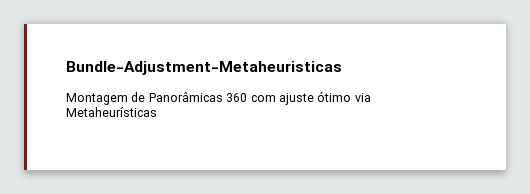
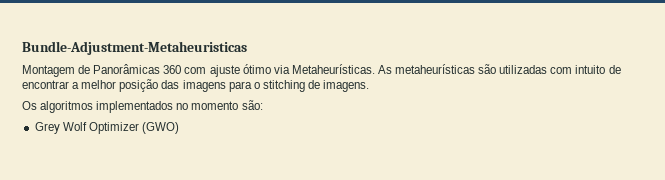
- Montagem de Panorâmicas 360 com ajuste ótimo via Metaheurísticas
+ Montagem de Panorâmicas 360 com ajuste ótimo via Metaheurísticas. As metaheurísticas são utilizadas com intuito de encontrar a melhor posição das imagens para o stitching de imagens.
+ Os algoritmos implementados no momento são:
+ Grey Wolf Optimizer (GWO)

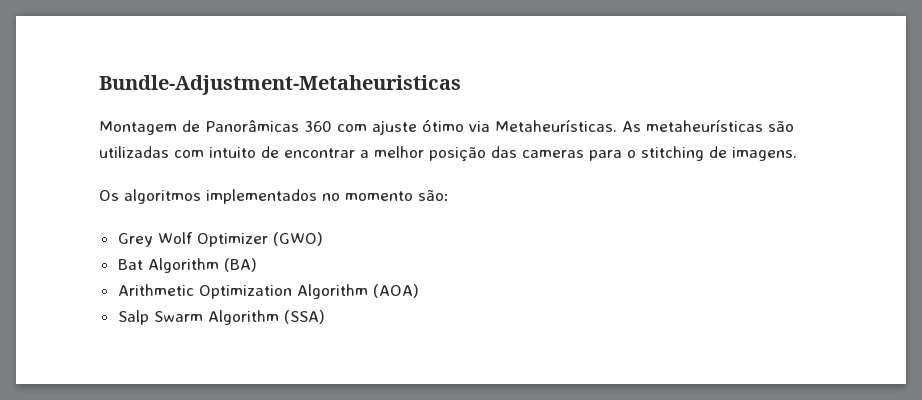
- As metaheurísticas são utilizadas com intuito de encontrar a melhor posição das imagens para o stitching de imagens.
+ As metaheurísticas são utilizadas com intuito de encontrar a melhor posição das cameras para o stitching de imagens.
+ Bat Algorithm (BA)
+ Arithmetic Optimization Algorithm (AOA)
+ Salp Swarm Algorithm (SSA)

